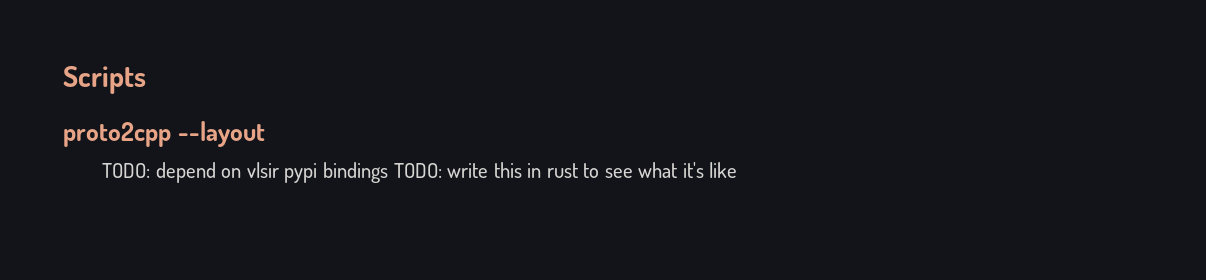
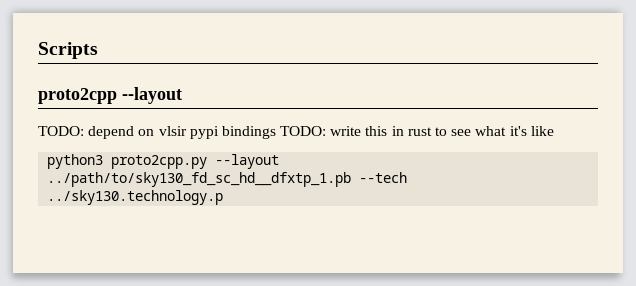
+ python3 proto2cpp.py --layout ../path/to/sky130_fd_sc_hd__dfxtp_1.pb --tech ../sky130.technology.p

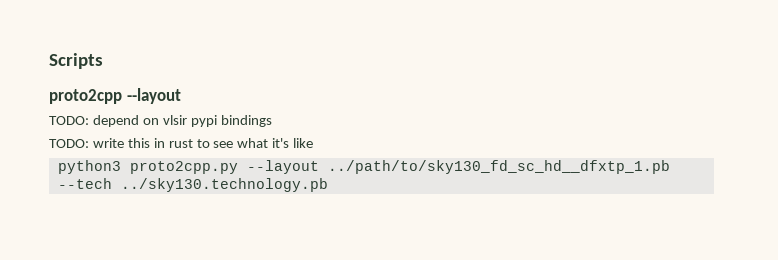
- TODO: depend on vlsir pypi bindings TODO: write this in rust to see what it's like
+ TODO: depend on vlsir pypi bindings
+ TODO: write this in rust to see what it's like
- python3 proto2cpp.py --layout ../path/to/sky130_fd_sc_hd__dfxtp_1.pb --tech ../sky130.technology.p
+ python3 proto2cpp.py --layout ../path/to/sky130_fd_sc_hd__dfxtp_1.pb --tech ../sky130.technology.pb

